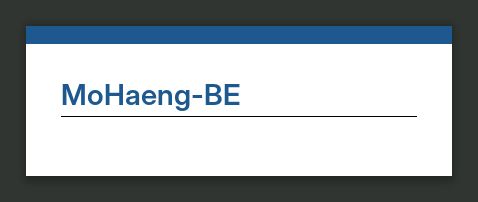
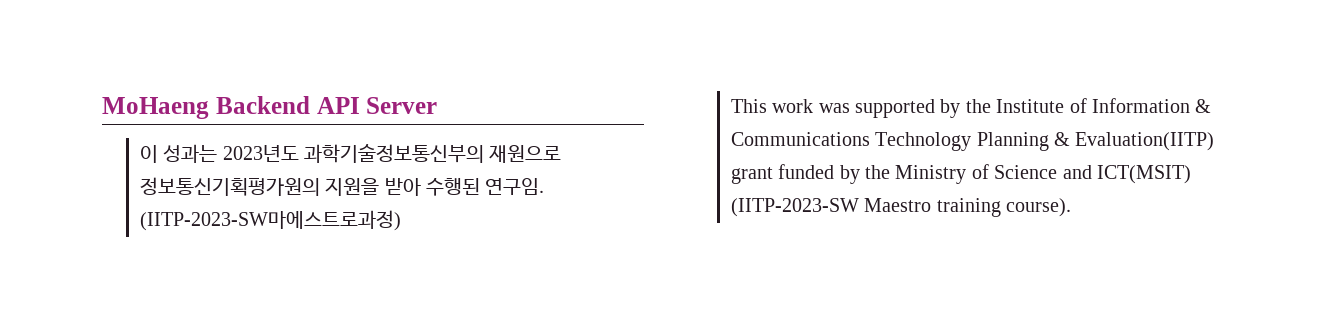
- MoHaeng-BE
+ MoHaeng Backend API Server
+ 이 성과는 2023년도 과학기술정보통신부의 재원으로 정보통신기획평가원의 지원을 받아 수행된 연구임. (IITP-2023-SW마에스트로과정)
+ This work was supported by the Institute of Information & Communications Technology Planning & Evaluation(IITP) grant funded by the Ministry of Science and ICT(MSIT) (IITP-2023-SW Maestro training course).

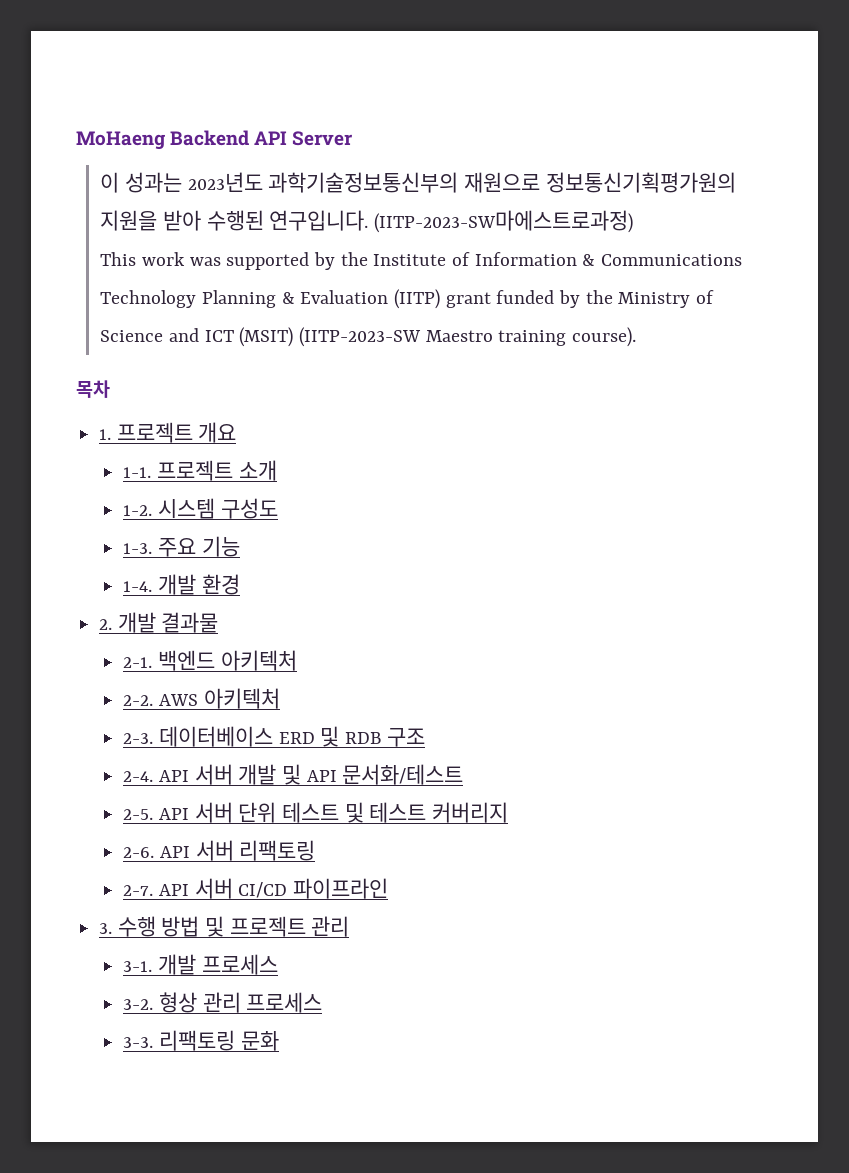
- 이 성과는 2023년도 과학기술정보통신부의 재원으로 정보통신기획평가원의 지원을 받아 수행된 연구임.
+ 이 성과는 2023년도 과학기술정보통신부의 재원으로 정보통신기획평가원의 지원을 받아 수행된 연구입니다.
- This work was supported by the Institute of Information & Communications Technology Planning & Evaluation(IITP) grant funded by the Ministry of Science and ICT(MSIT) (IITP-2023-SW Maestro training course).
+ This work was supported by the Institute of Information & Communications Technology Planning & Evaluation (IITP) grant funded by the Ministry of Science and ICT (MSIT) (IITP-2023-SW Maestro training course).
+ 목차
+ 1. 프로젝트 개요
+ 1-1. 프로젝트 소개
+ 1-2. 시스템 구성도
+ 1-3. 주요 기능
+ 1-4. 개발 환경
+ 2. 개발 결과물
+ 2-1. 백엔드 아키텍처
+ 2-2. AWS 아키텍처
+ 2-3. 데이터베이스 ERD 및 RDB 구조
+ 2-4. API 서버 개발 및 API 문서화/테스트
+ 2-5. API 서버 단위 테스트 및 테스트 커버리지
+ 2-6. API 서버 리팩토링
+ 2-7. API 서버 CI/CD 파이프라인
+ 3. 수행 방법 및 프로젝트 관리
+ 3-1. 개발 프로세스
+ 3-2. 형상 관리 프로세스
+ 3-3. 리팩토링 문화

